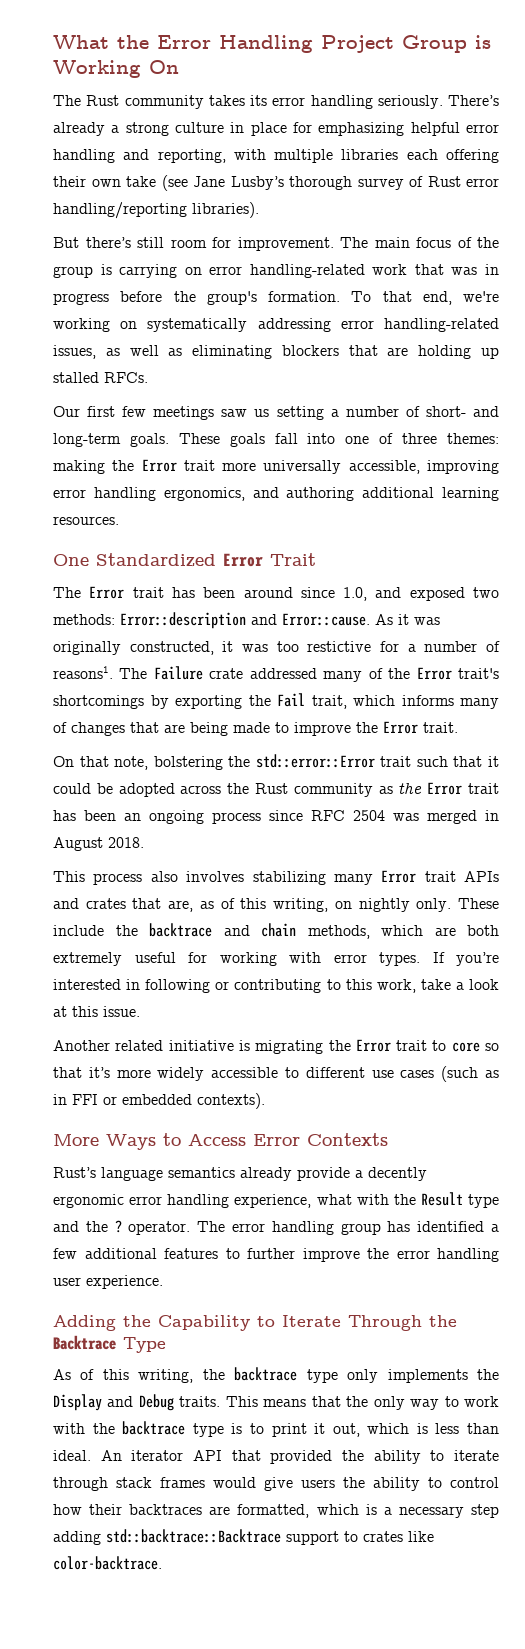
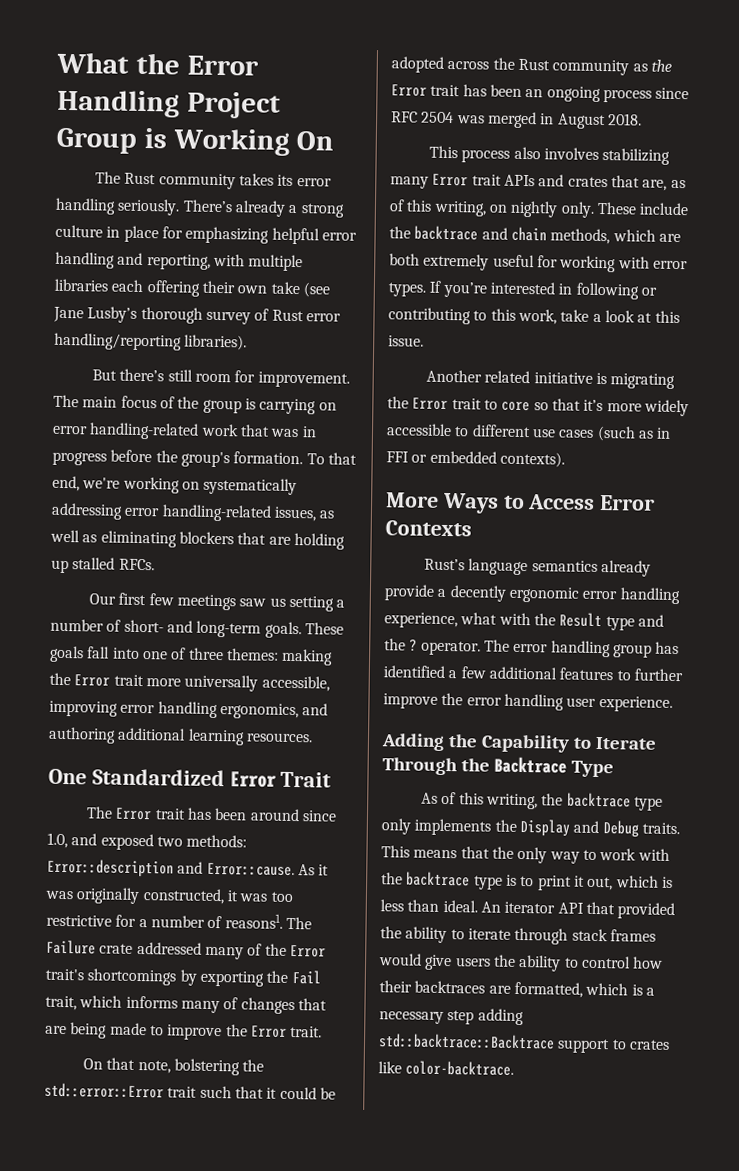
- As it was originally constructed, it was too restictive for a number of reasons1.
+ As it was originally constructed, it was too restrictive for a number of reasons1.

